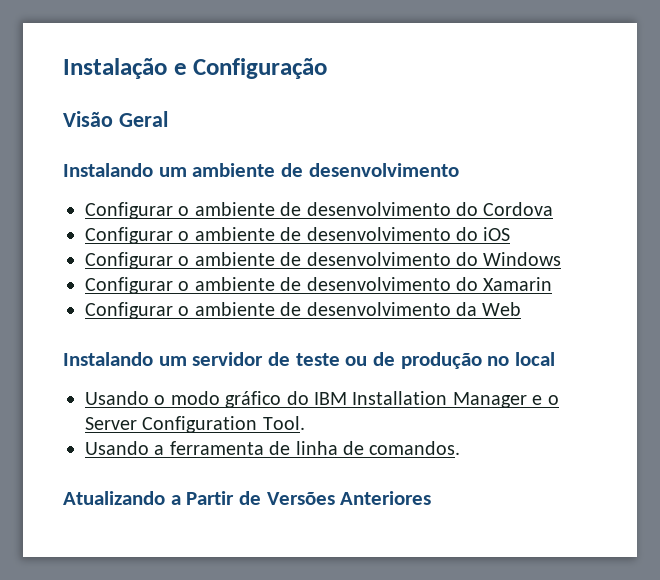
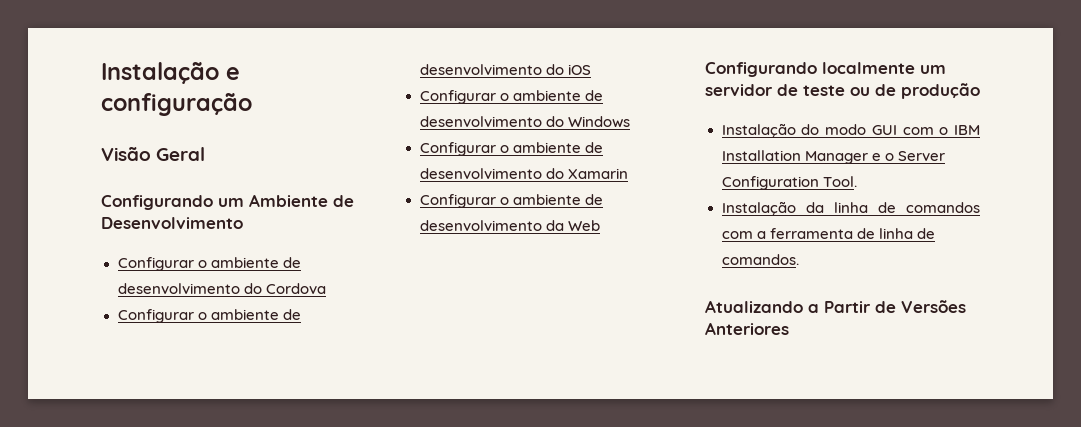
- Instalação e Configuração
+ Instalação e configuração
- Instalando um ambiente de desenvolvimento
+ Configurando um Ambiente de Desenvolvimento
- Instalando um servidor de teste ou de produção no local
- Usando o modo gráfico do IBM Installation Manager e o Server Configuration Tool.
+ Configurando localmente um servidor de teste ou de produção
+ Instalação do modo GUI com o IBM Installation Manager e o Server Configuration Tool.
- Usando a ferramenta de linha de comandos.
+ Instalação da linha de comandos com a ferramenta de linha de comandos.

